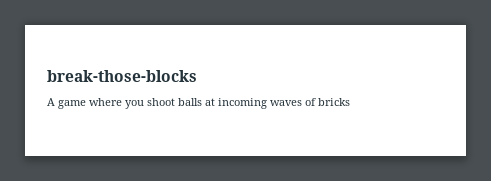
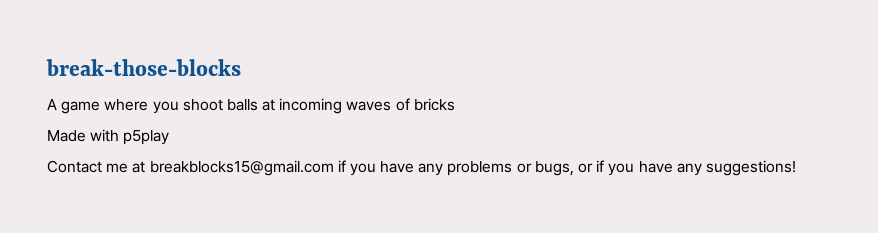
+ Made with p5play
+ Contact me at breakblocks15@gmail.com if you have any problems or bugs, or if you have any suggestions!

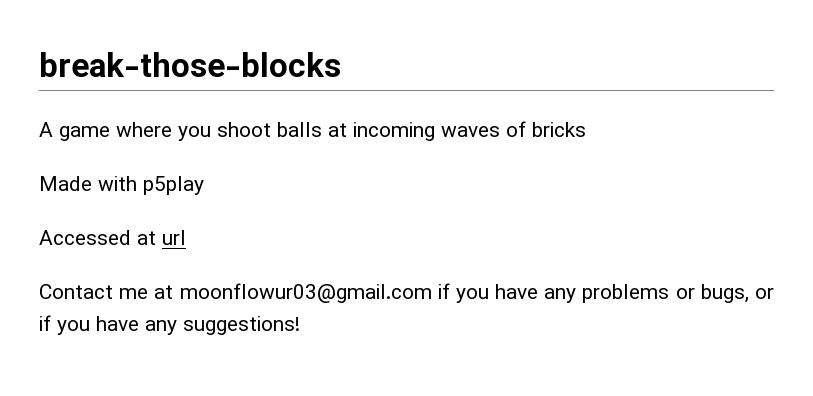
+ Accessed at url
- Contact me at breakblocks15@gmail.com if you have any problems or bugs, or if you have any suggestions!
+ Contact me at moonflowur03@gmail.com if you have any problems or bugs, or if you have any suggestions!

